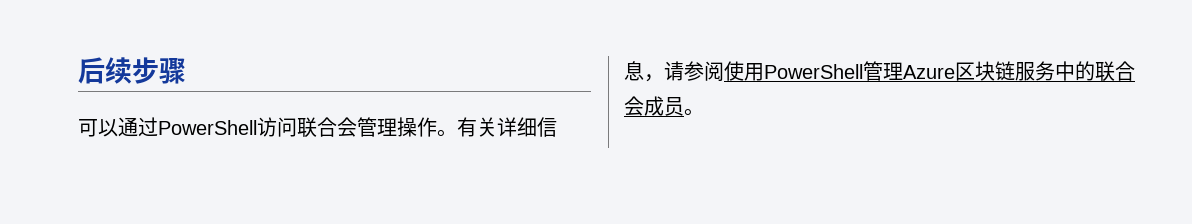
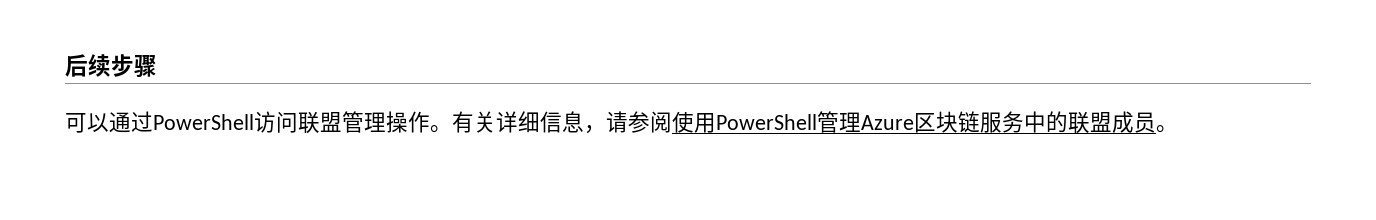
- 可以通过PowerShell访问联合会管理操作。
+ 可以通过PowerShell访问联盟管理操作。
- 有关详细信息，请参阅使用PowerShell管理Azure区块链服务中的联合会成员。
+ 有关详细信息，请参阅使用PowerShell管理Azure区块链服务中的联盟成员。

